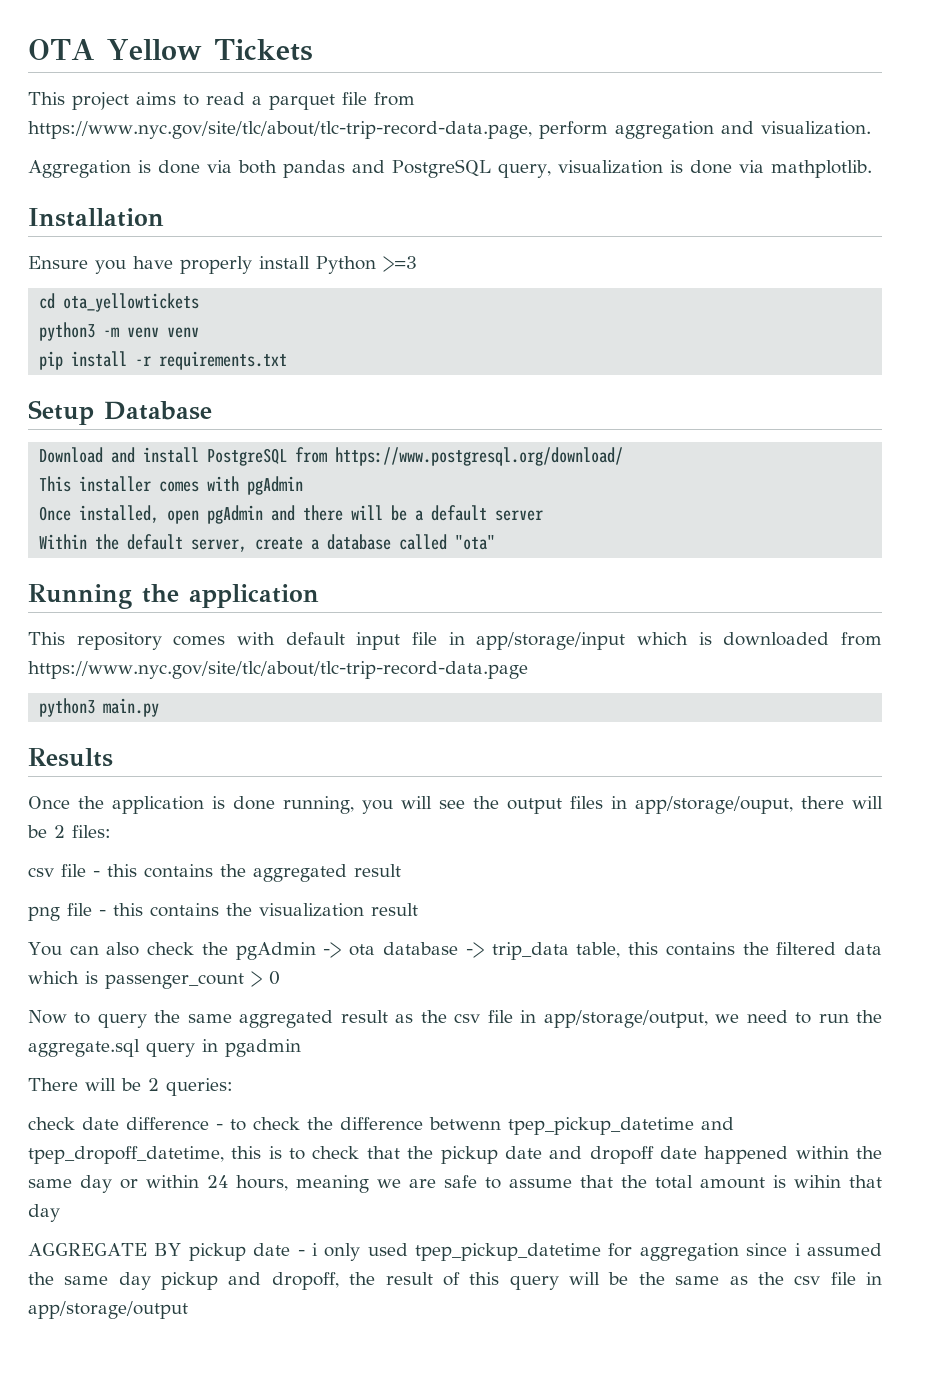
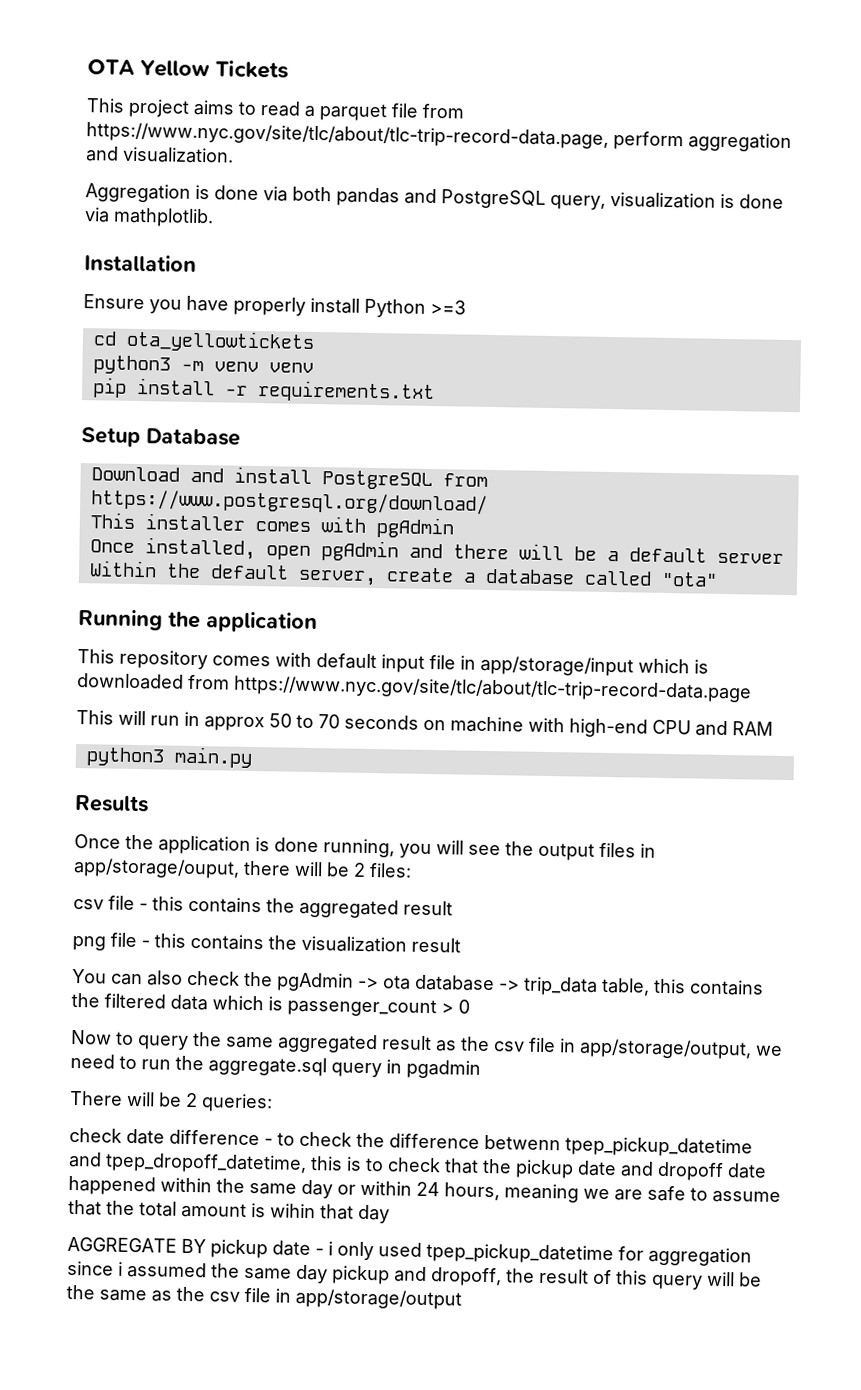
+ This will run in approx 50 to 70 seconds on machine with high-end CPU and RAM

